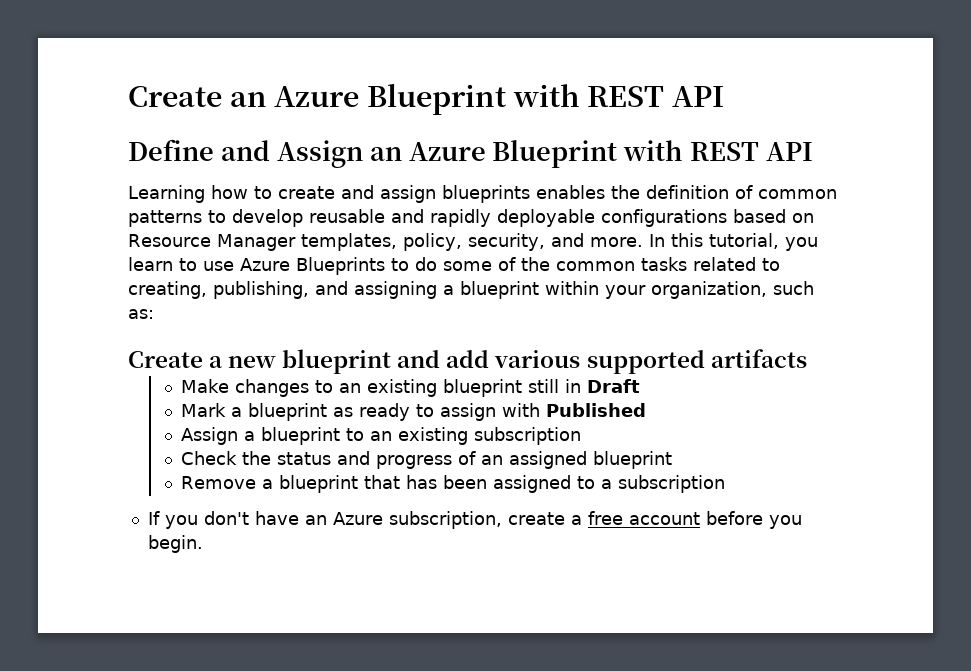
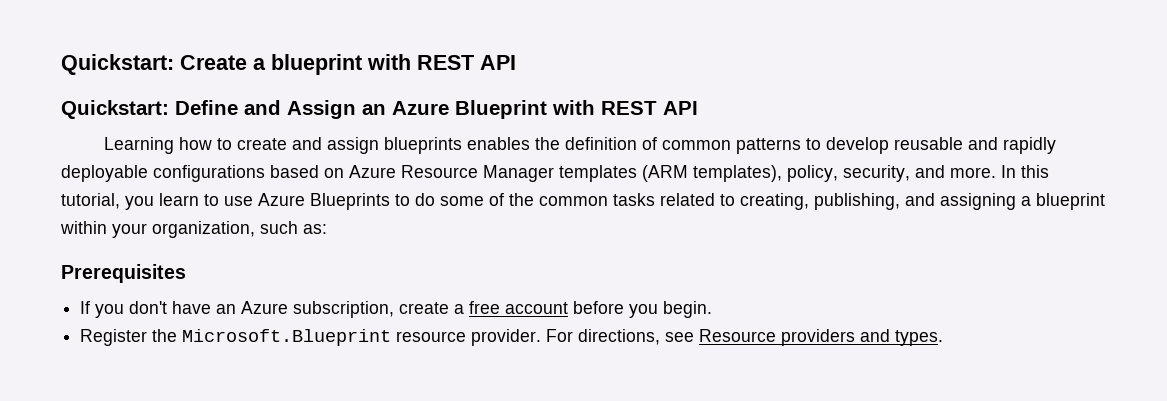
- Create an Azure Blueprint with REST API
- Define and Assign an Azure Blueprint with REST API
+ Quickstart: Create a blueprint with REST API
+ Quickstart: Define and Assign an Azure Blueprint with REST API
- Learning how to create and assign blueprints enables the definition of common patterns to develop reusable and rapidly deployable configurations based on Resource Manager templates, policy, security, and more.
+ Learning how to create and assign blueprints enables the definition of common patterns to develop reusable and rapidly deployable configurations based on Azure Resource Manager templates (ARM templates), policy, security, and more.
- Create a new blueprint and add various supported artifacts
- Make changes to an existing blueprint still in Draft
- Mark a blueprint as ready to assign with Published
- Assign a blueprint to an existing subscription
- Check the status and progress of an assigned blueprint
- Remove a blueprint that has been assigned to a subscription
+ Prerequisites
+ Register the Microsoft.Blueprint resource provider. For directions, see Resource providers and types.

